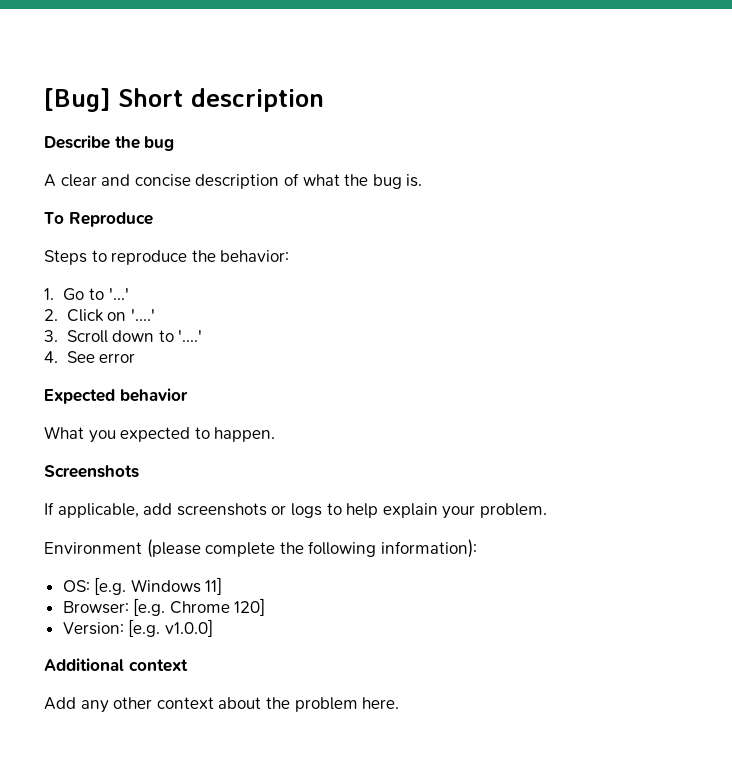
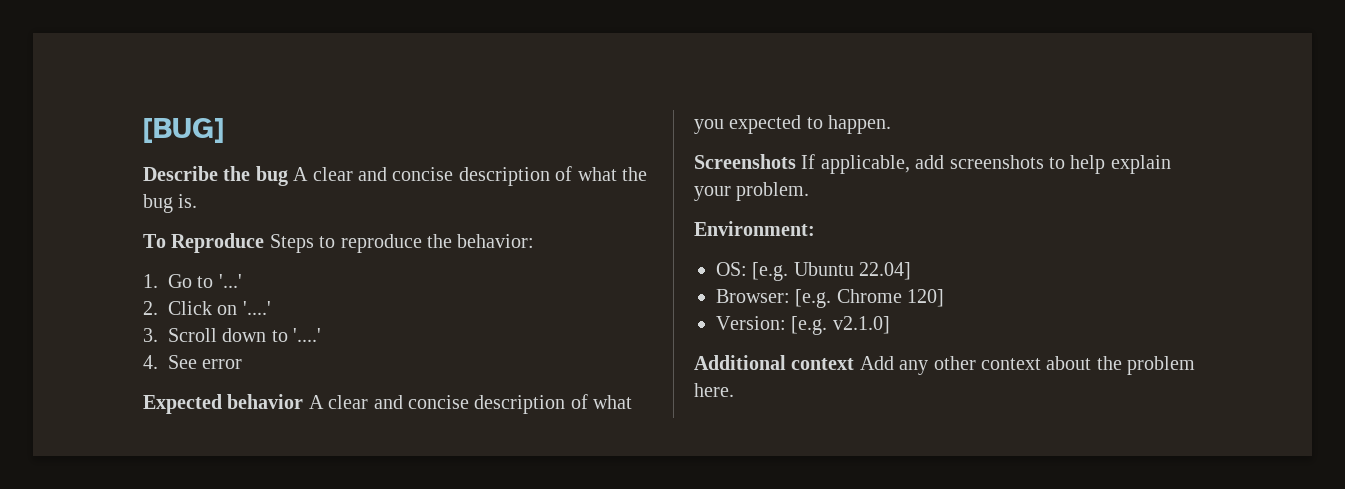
- [Bug] Short description
+ [BUG]
- Describe the bug
- A clear and concise description of what the bug is.
+ Describe the bug A clear and concise description of what the bug is.
- To Reproduce
- Steps to reproduce the behavior:
+ To Reproduce Steps to reproduce the behavior:
- Expected behavior
- What you expected to happen.
+ Expected behavior A clear and concise description of what you expected to happen.
- Screenshots
- If applicable, add screenshots or logs to help explain your problem.
+ Screenshots If applicable, add screenshots to help explain your problem.
- Environment (please complete the following information):
+ Environment:
- OS: [e.g. Windows 11]
+ OS: [e.g. Ubuntu 22.04]
- Version: [e.g. v1.0.0]
+ Version: [e.g. v2.1.0]
- Additional context
- Add any other context about the problem here.
+ Additional context Add any other context about the problem here.

